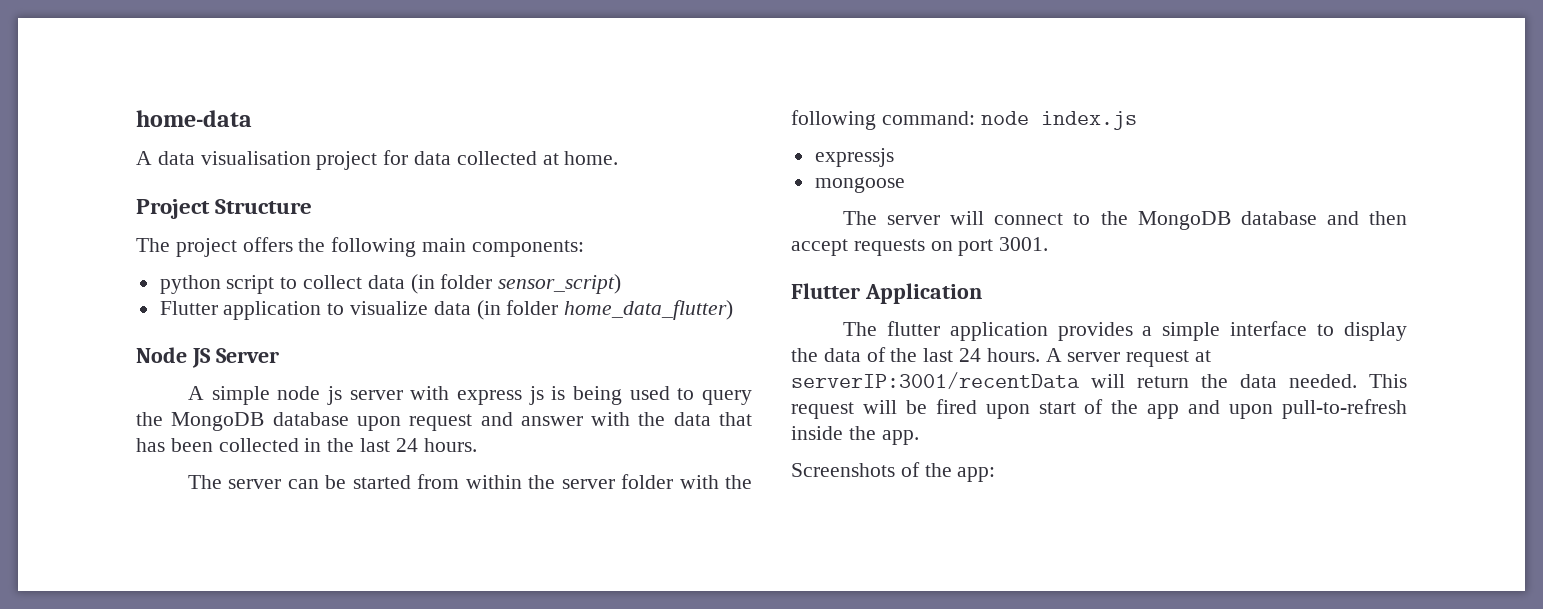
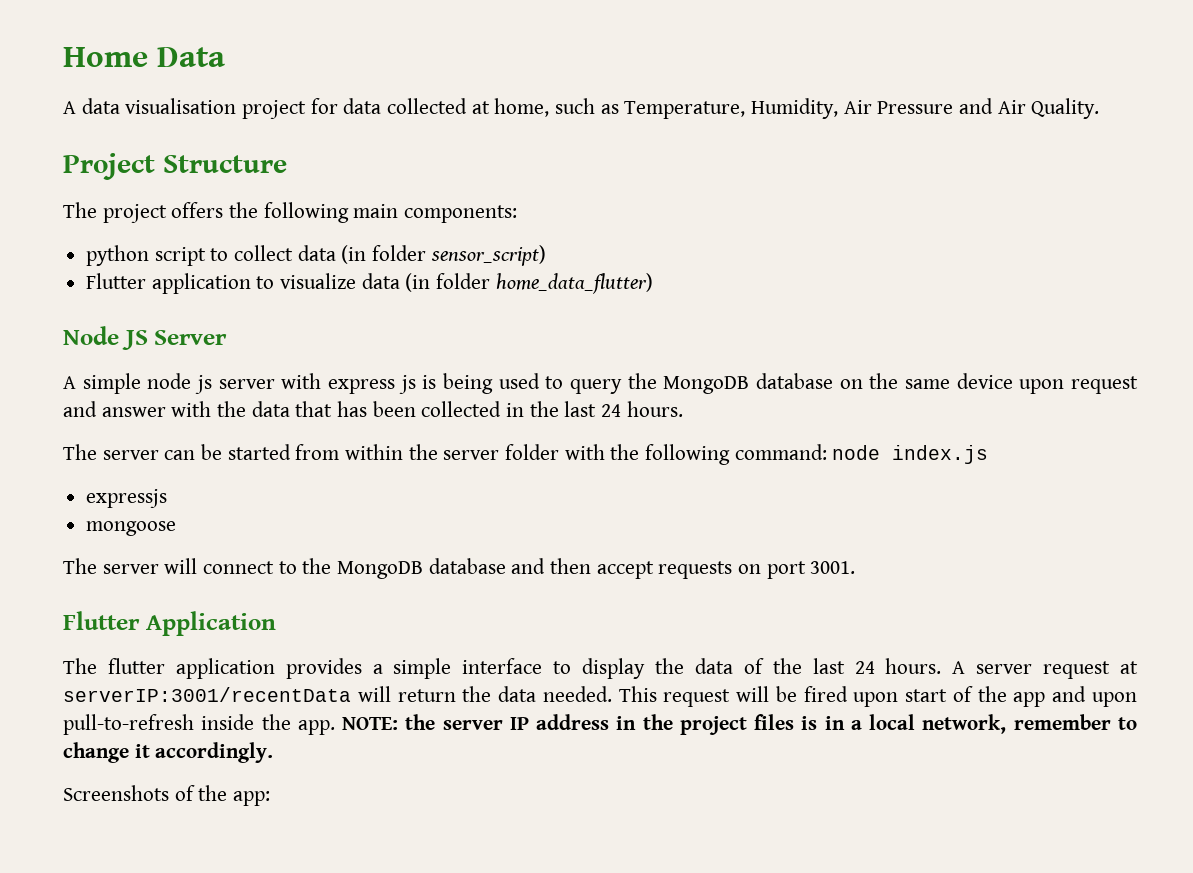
- home-data
+ Home Data
- A data visualisation project for data collected at home.
+ A data visualisation project for data collected at home, such as Temperature, Humidity, Air Pressure and Air Quality.
- A simple node js server with express js is being used to query the MongoDB database upon request and answer with the data that has been collected in the last 24 hours.
+ A simple node js server with express js is being used to query the MongoDB database on the same device upon request and answer with the data that has been collected in the last 24 hours.
+ NOTE: the server IP address in the project files is in a local network, remember to change it accordingly.

